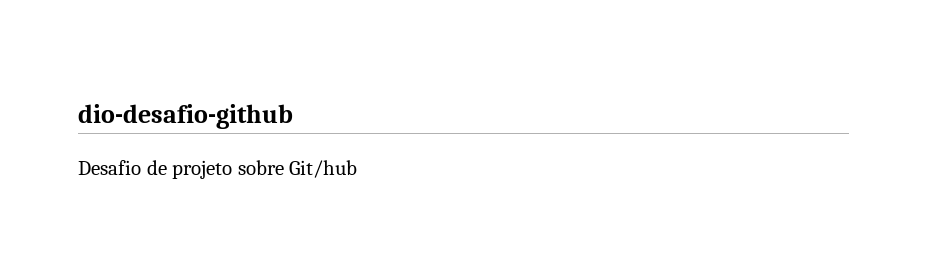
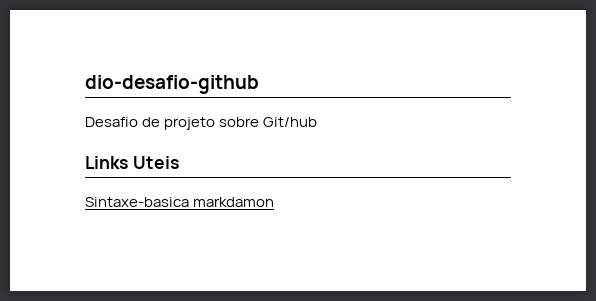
+ Links Uteis
+ Sintaxe-basica markdamon

